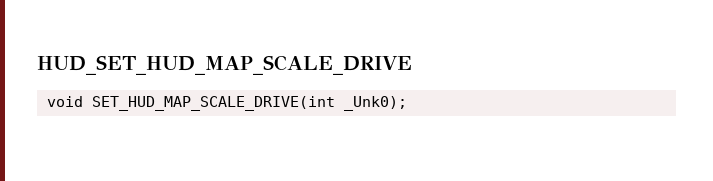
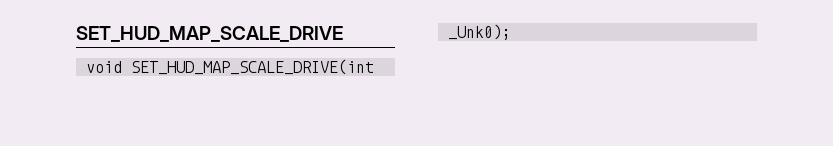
- HUD_SET_HUD_MAP_SCALE_DRIVE
+ SET_HUD_MAP_SCALE_DRIVE

